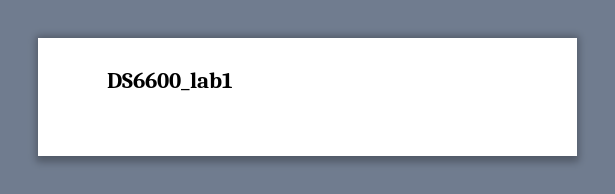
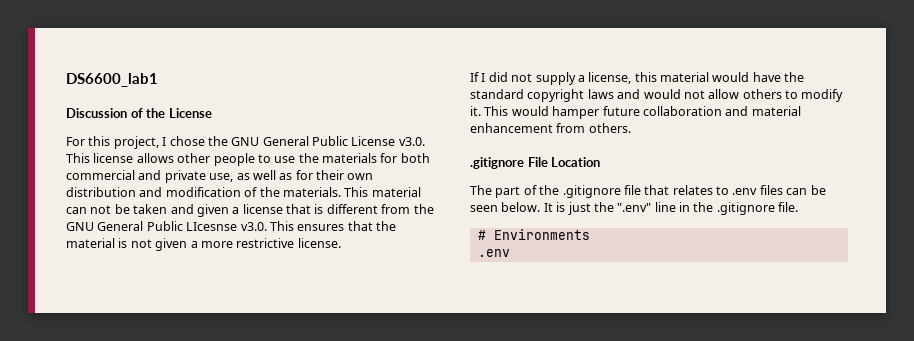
+ Discussion of the License
+ For this project, I chose the GNU General Public License v3.0. This license allows other people to use the materials for both commercial and private use, as well as for their own distribution and modification of the materials. This material can not be taken and given a license that is different from the GNU General Public LIcesnse v3.0. This ensures that the material is not given a more restrictive license.
+ If I did not supply a license, this material would have the standard copyright laws and would not allow others to modify it. This would hamper future collaboration and material enhancement from others.
+ .gitignore File Location
+ The part of the .gitignore file that relates to .env files can be seen below. It is just the ".env" line in the .gitignore file.
+ # Environments
+ .env

